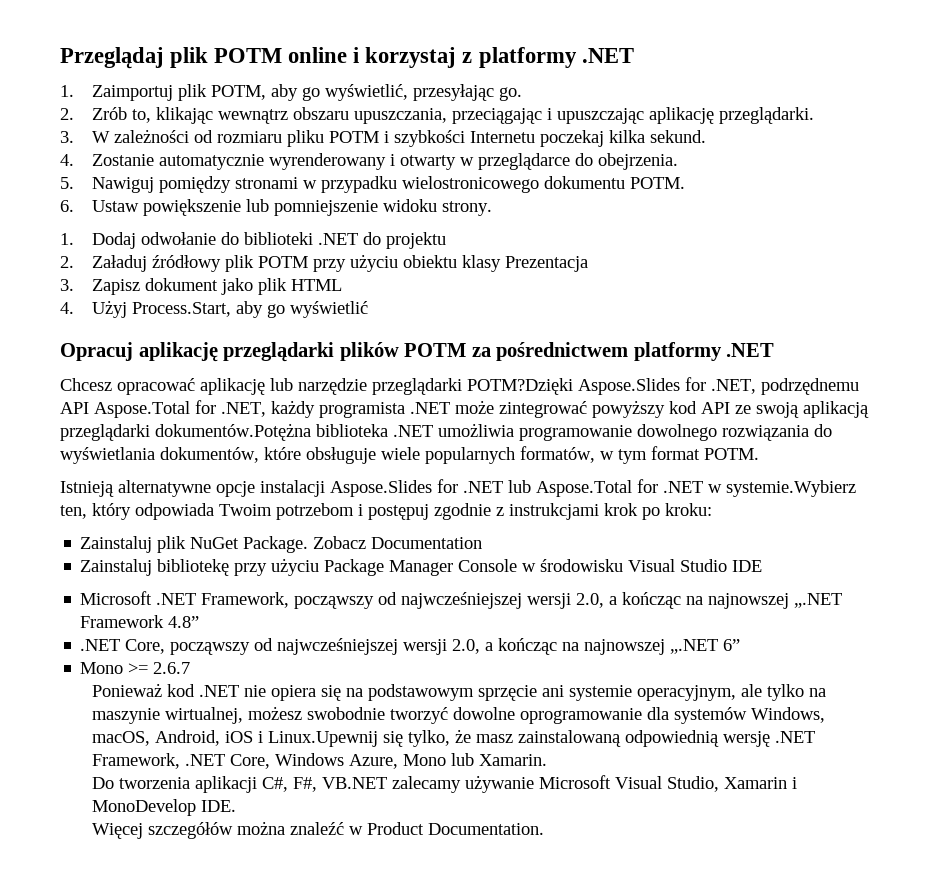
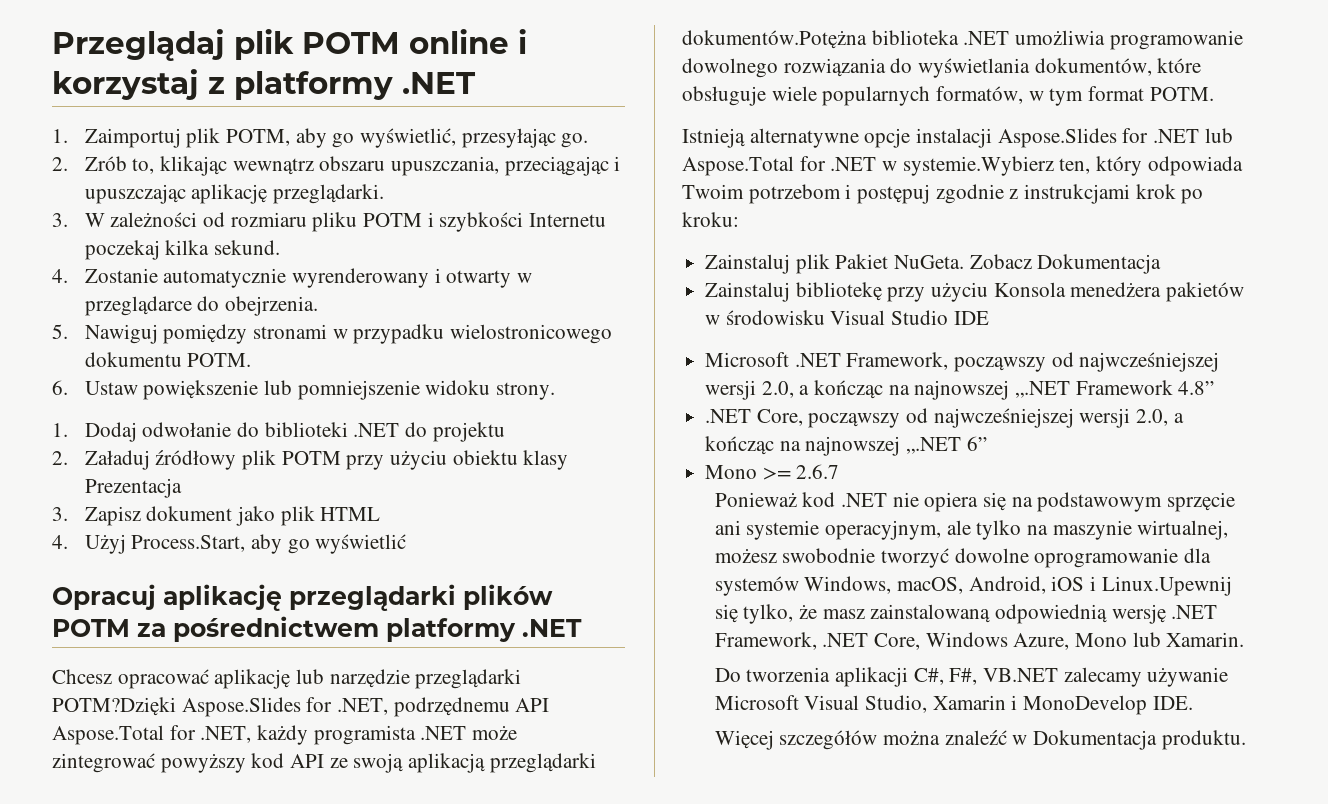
- Zainstaluj plik NuGet Package. Zobacz Documentation
+ Zainstaluj plik Pakiet NuGeta. Zobacz Dokumentacja
- Zainstaluj bibliotekę przy użyciu Package Manager Console w środowisku Visual Studio IDE
+ Zainstaluj bibliotekę przy użyciu Konsola menedżera pakietów w środowisku Visual Studio IDE
- Więcej szczegółów można znaleźć w Product Documentation.
+ Więcej szczegółów można znaleźć w Dokumentacja produktu.

